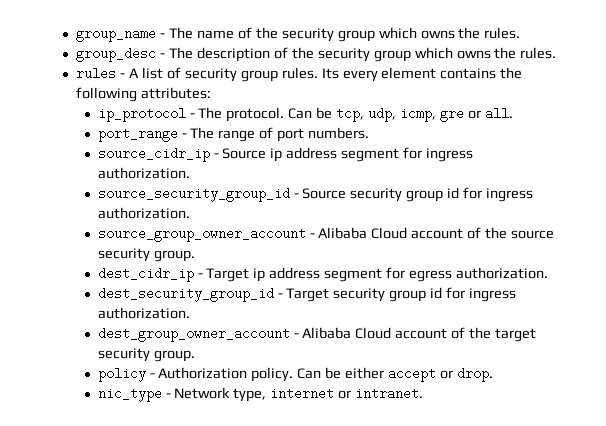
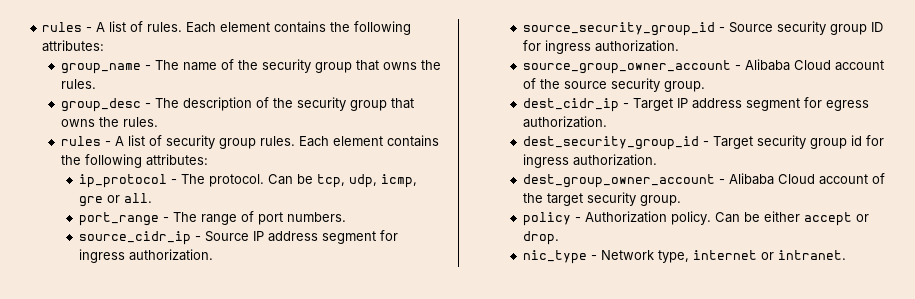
+ rules - A list of rules. Each element contains the following attributes:
- group_name - The name of the security group which owns the rules.
+ group_name - The name of the security group that owns the rules.
- group_desc - The description of the security group which owns the rules.
+ group_desc - The description of the security group that owns the rules.
- rules - A list of security group rules. Its every element contains the following attributes:
+ rules - A list of security group rules. Each element contains the following attributes:
- source_cidr_ip - Source ip address segment for ingress authorization.
+ source_cidr_ip - Source IP address segment for ingress authorization.
- source_security_group_id - Source security group id for ingress authorization.
+ source_security_group_id - Source security group ID for ingress authorization.
- dest_cidr_ip - Target ip address segment for egress authorization.
+ dest_cidr_ip - Target IP address segment for egress authorization.

